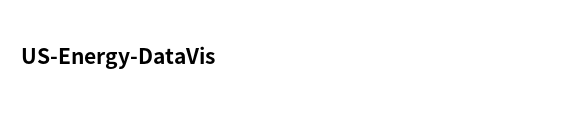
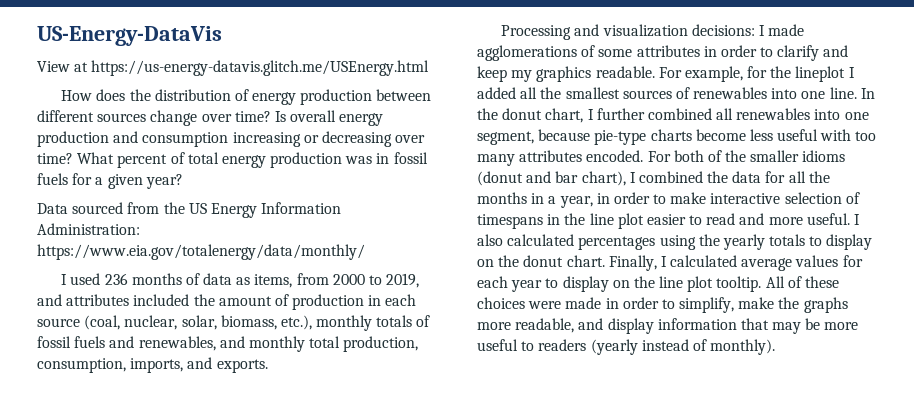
+ View at https://us-energy-datavis.glitch.me/USEnergy.html
+ How does the distribution of energy production between different sources change over time? Is overall energy production and consumption increasing or decreasing over time? What percent of total energy production was in fossil fuels for a given year?
+ Data sourced from the US Energy Information Administration: https://www.eia.gov/totalenergy/data/monthly/
+ I used 236 months of data as items, from 2000 to 2019, and attributes included the amount of production in each source (coal, nuclear, solar, biomass, etc.), monthly totals of fossil fuels and renewables, and monthly total production, consumption, imports, and exports.
+ Processing and visualization decisions: I made agglomerations of some attributes in order to clarify and keep my graphics readable. For example, for the lineplot I added all the smallest sources of renewables into one line. In the donut chart, I further combined all renewables into one segment, because pie-type charts become less useful with too many attributes encoded. For both of the smaller idioms (donut and bar chart), I combined the data for all the months in a year, in order to make interactive selection of timespans in the line plot easier to read and more useful. I also calculated percentages using the yearly totals to display on the donut chart. Finally, I calculated average values for each year to display on the line plot tooltip. All of these choices were made in order to simplify, make the graphs more readable, and display information that may be more useful to readers (yearly instead of monthly).

